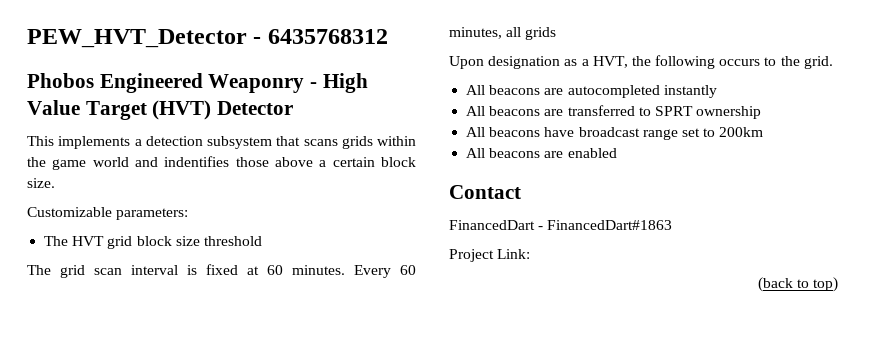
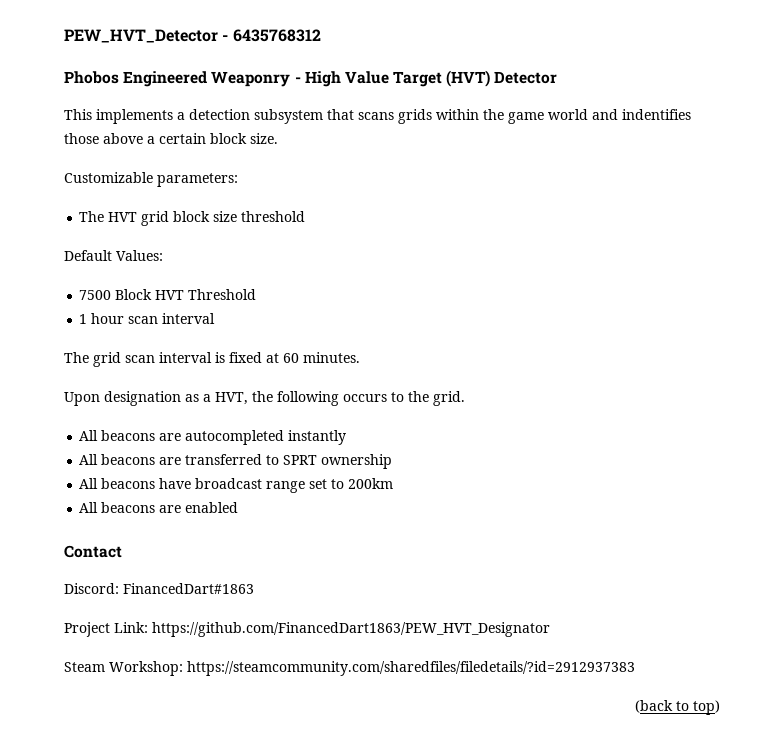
+ Default Values:
+ 7500 Block HVT Threshold
+ 1 hour scan interval
- Every 60 minutes, all grids
- FinancedDart - FinancedDart#1863
+ Discord: FinancedDart#1863
- Project Link:
+ Project Link: https://github.com/FinancedDart1863/PEW_HVT_Designator
+ Steam Workshop: https://steamcommunity.com/sharedfiles/filedetails/?id=2912937383

